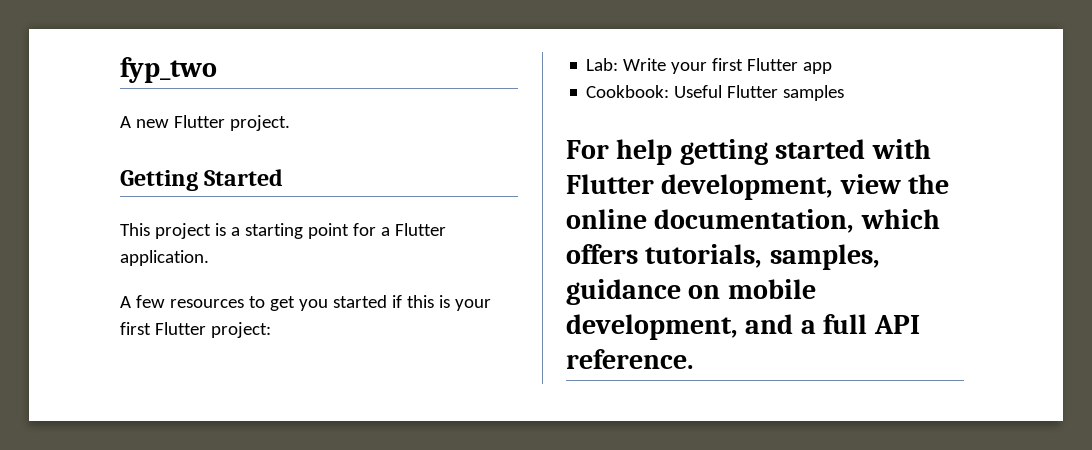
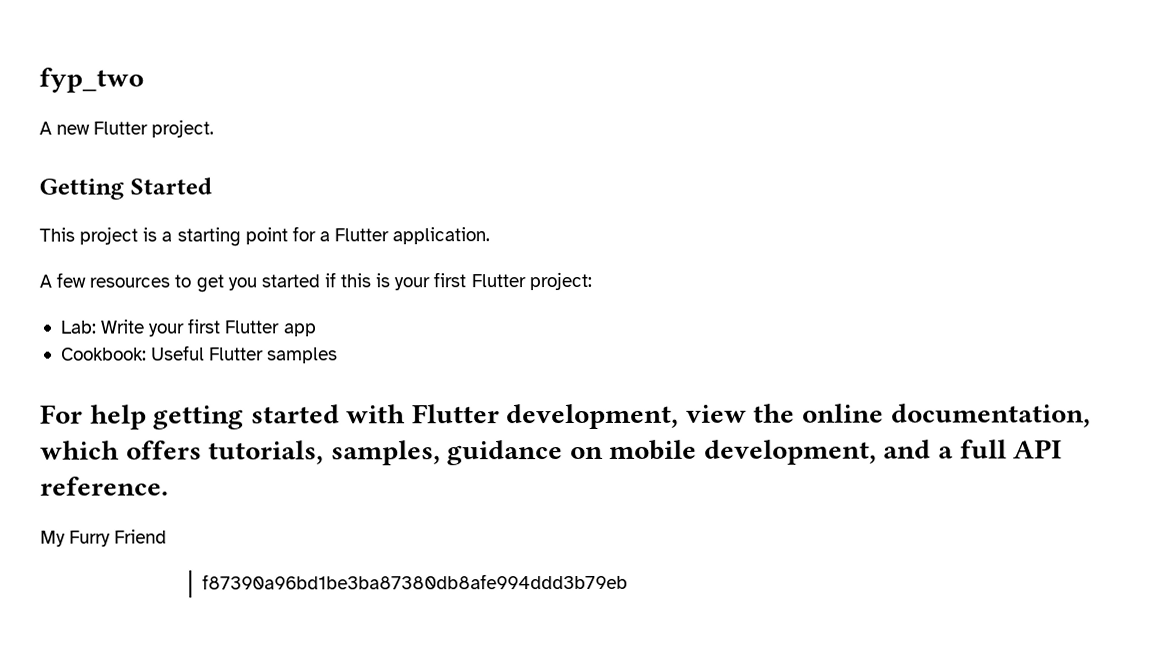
+ My Furry Friend
+ f87390a96bd1be3ba87380db8afe994ddd3b79eb

